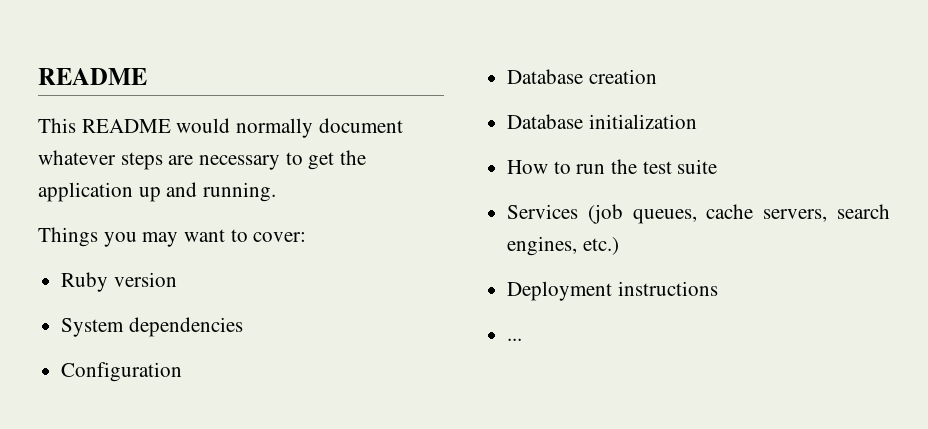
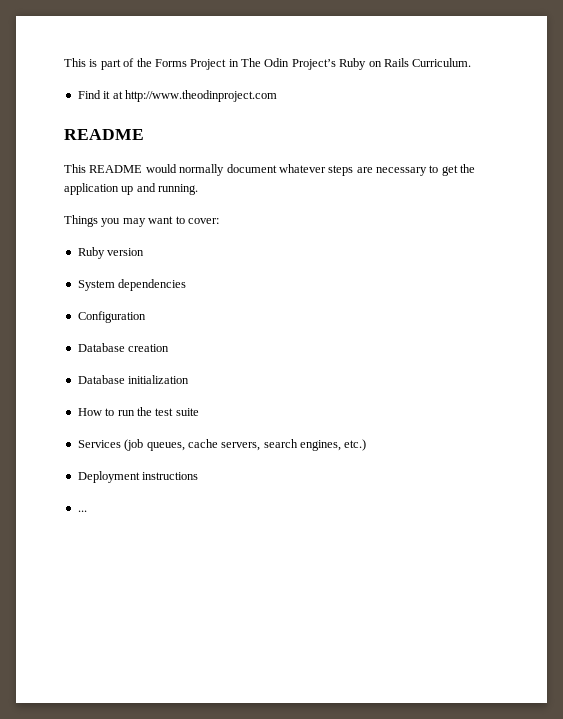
+ This is part of the Forms Project in The Odin Project’s Ruby on Rails Curriculum.
+ Find it at http://www.theodinproject.com

